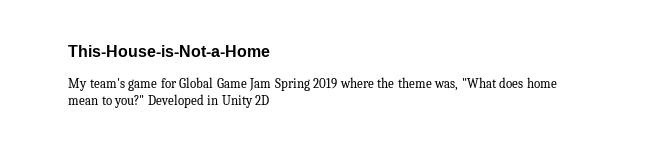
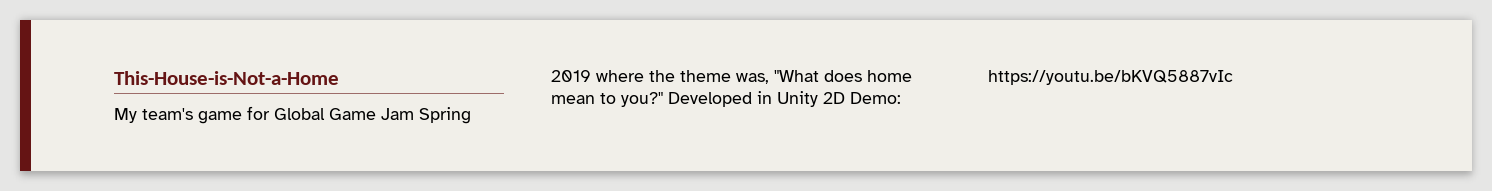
- Developed in Unity 2D
+ Developed in Unity 2D Demo: https://youtu.be/bKVQ5887vIc

